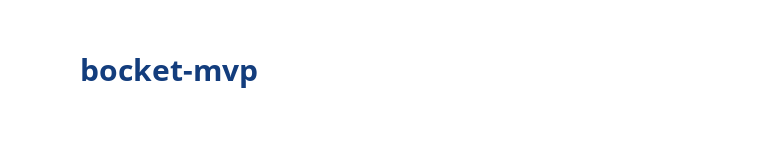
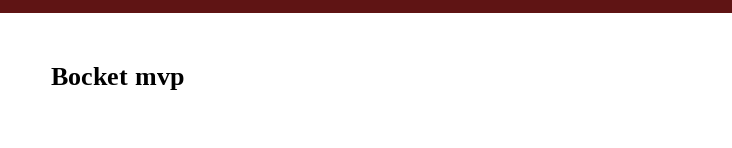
- bocket-mvp
+ Bocket mvp

